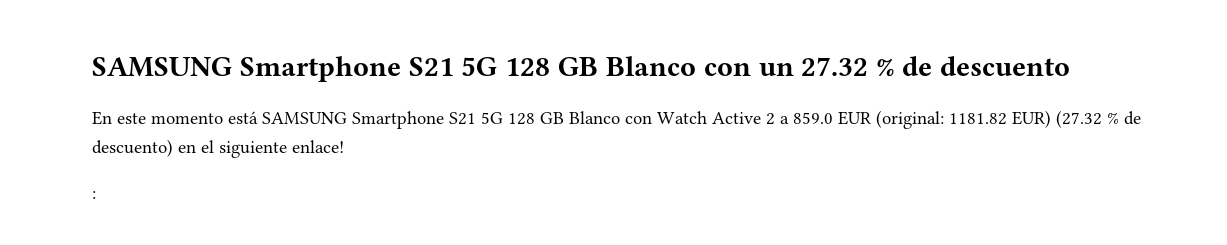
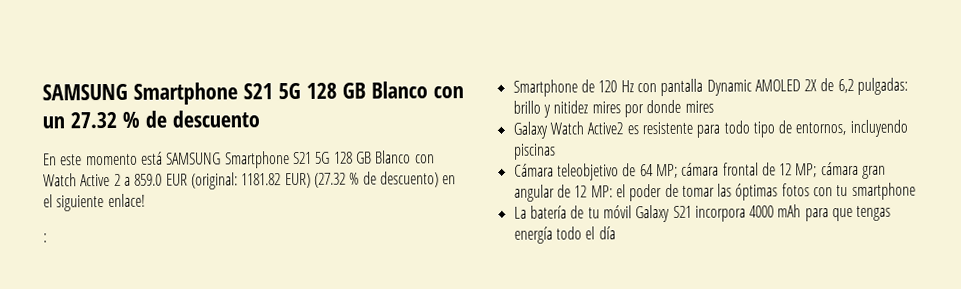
+ Smartphone de 120 Hz con pantalla Dynamic AMOLED 2X de 6,2 pulgadas: brillo y nitidez mires por donde mires
+ Galaxy Watch Active2 es resistente para todo tipo de entornos, incluyendo piscinas
+ Cámara teleobjetivo de 64 MP; cámara frontal de 12 MP; cámara gran angular de 12 MP: el poder de tomar las óptimas fotos con tu smartphone
+ La batería de tu móvil Galaxy S21 incorpora 4000 mAh para que tengas energía todo el día

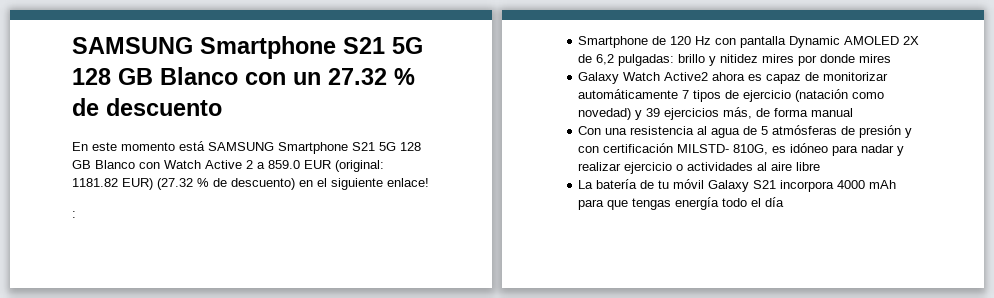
- Galaxy Watch Active2 es resistente para todo tipo de entornos, incluyendo piscinas
- Cámara teleobjetivo de 64 MP; cámara frontal de 12 MP; cámara gran angular de 12 MP: el poder de tomar las óptimas fotos con tu smartphone
+ Galaxy Watch Active2 ahora es capaz de monitorizar automáticamente 7 tipos de ejercicio (natación como novedad) y 39 ejercicios más, de forma manual
+ Con una resistencia al agua de 5 atmósferas de presión y con certificación MILSTD- 810G, es idóneo para nadar y realizar ejercicio o actividades al aire libre

